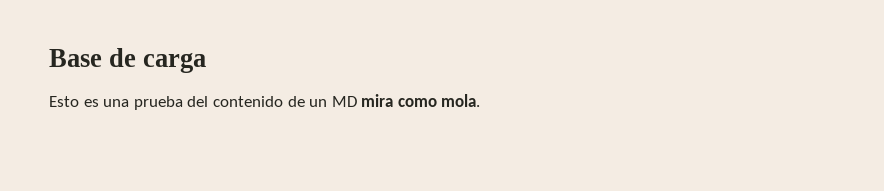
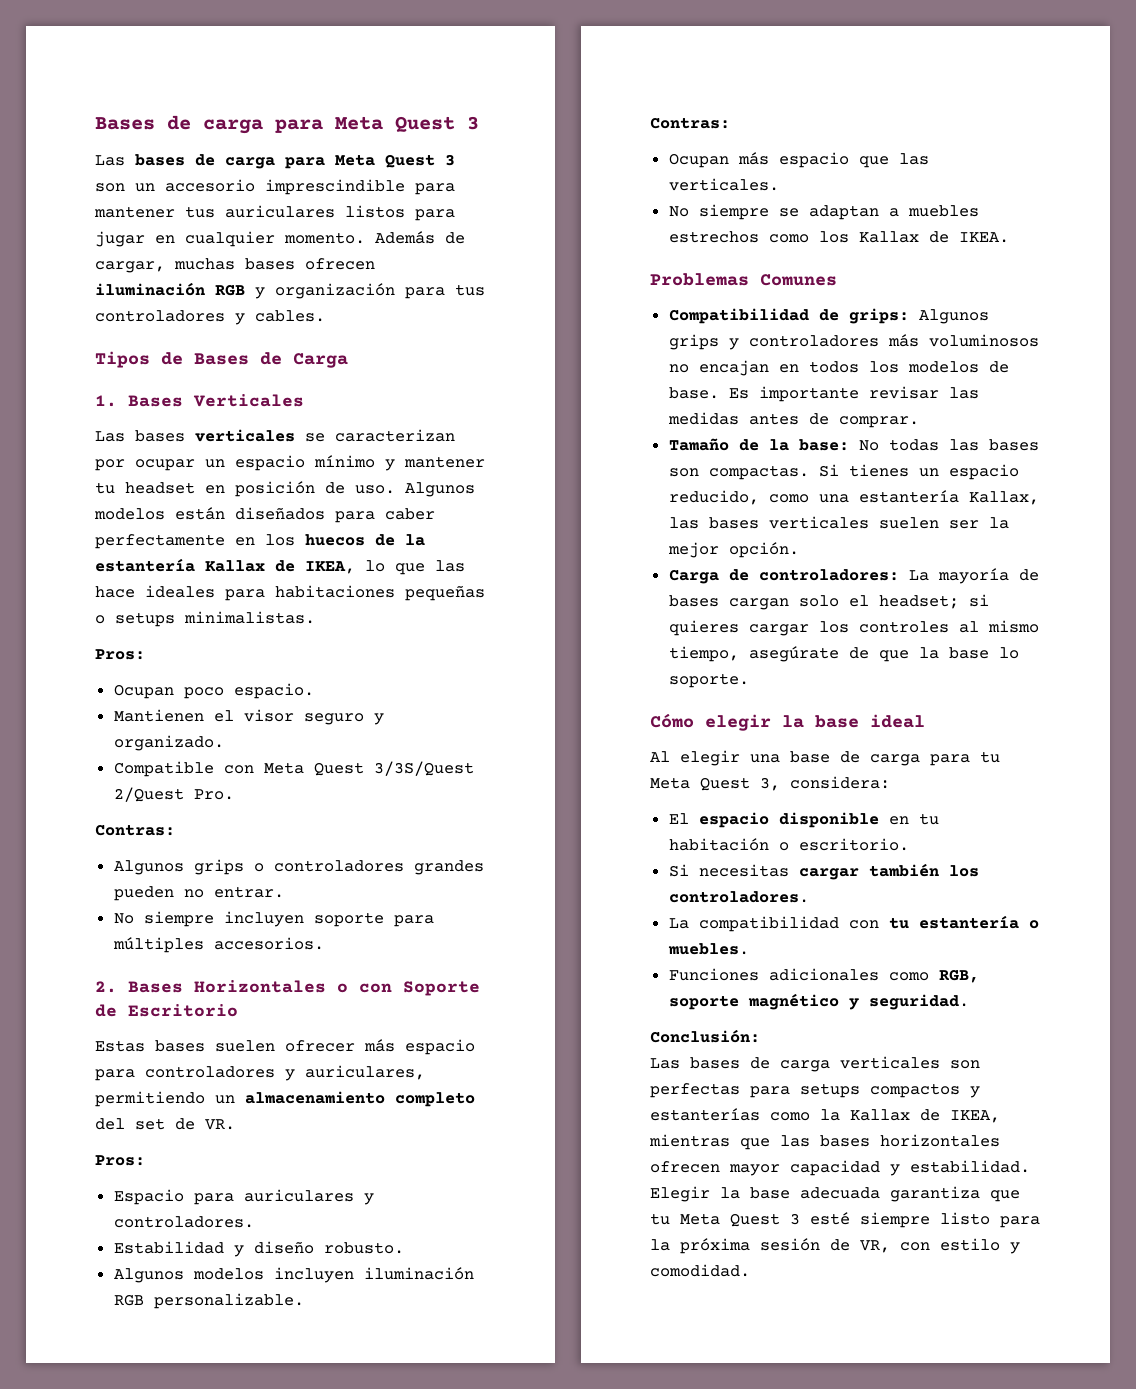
- Base de carga
- Esto es una prueba del contenido de un MD mira como mola.
+ Bases de carga para Meta Quest 3
+ Las bases de carga para Meta Quest 3 son un accesorio imprescindible para mantener tus auriculares listos para jugar en cualquier momento. Además de cargar, muchas bases ofrecen iluminación RGB y organización para tus controladores y cables.
+ Tipos de Bases de Carga
+ 1. Bases Verticales
+ Las bases verticales se caracterizan por ocupar un espacio mínimo y mantener tu headset en posición de uso. Algunos modelos están diseñados para caber perfectamente en los huecos de la estantería Kallax de IKEA, lo que las hace ideales para habitaciones pequeñas o setups minimalistas.
+ Pros:
+ Ocupan poco espacio.
+ Mantienen el visor seguro y organizado.
+ Compatible con Meta Quest 3/3S/Quest 2/Quest Pro.
+ Contras:
+ Algunos grips o controladores grandes pueden no entrar.
+ No siempre incluyen soporte para múltiples accesorios.
+ 2. Bases Horizontales o con Soporte de Escritorio
+ Estas bases suelen ofrecer más espacio para controladores y auriculares, permitiendo un almacenamiento completo del set de VR.
+ Pros:
+ Espacio para auriculares y controladores.
+ Estabilidad y diseño robusto.
+ Algunos modelos incluyen iluminación RGB personalizable.
+ Contras:
+ Ocupan más espacio que las verticales.
+ No siempre se adaptan a muebles estrechos como los Kallax de IKEA.
+ Problemas Comunes
+ Compatibilidad de grips: Algunos grips y controladores más voluminosos no encajan en todos los modelos de base. Es importante revisar las medidas antes de comprar.
+ Tamaño de la base: No todas las bases son compactas. Si tienes un espacio reducido, como una estantería Kallax, las bases verticales suelen ser la mejor opción.
+ Carga de controladores: La mayoría de bases cargan solo el headset; si quieres cargar los controles al mismo tiempo, asegúrate de que la base lo soporte.
+ Cómo elegir la base ideal
+ Al elegir una base de carga para tu Meta Quest 3, considera:
+ El espacio disponible en tu habitación o escritorio.
+ Si necesitas cargar también los controladores.
+ La compatibilidad con tu estantería o muebles.
+ Funciones adicionales como RGB, soporte magnético y seguridad.
+ Conclusión:
+ Las bases de carga verticales son perfectas para setups compactos y estanterías como la Kallax de IKEA, mientras que las bases horizontales ofrecen mayor capacidad y estabilidad. Elegir la base adecuada garantiza que tu Meta Quest 3 esté siempre listo para la próxima sesión de VR, con estilo y comodidad.

